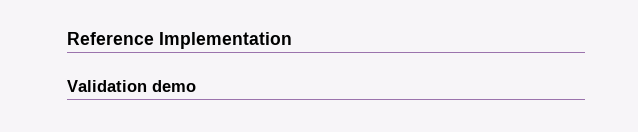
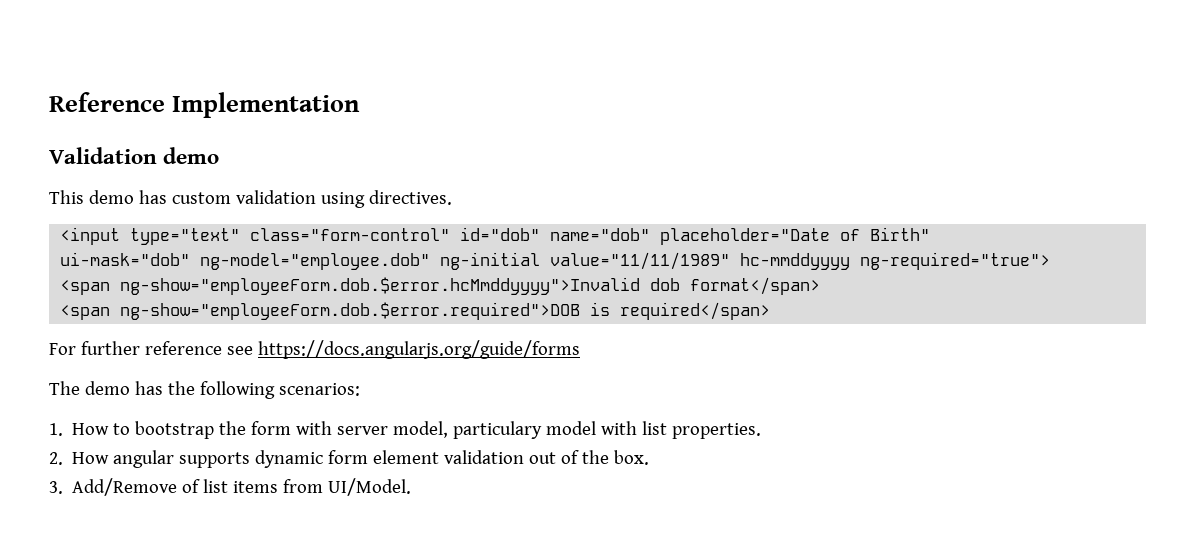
+ This demo has custom validation using directives.
+ <input type="text" class="form-control" id="dob" name="dob" placeholder="Date of Birth"
+ ui-mask="dob" ng-model="employee.dob" ng-initial value="11/11/1989" hc-mmddyyyy ng-required="true">
+ <span ng-show="employeeForm.dob.$error.hcMmddyyyy">Invalid dob format</span>
+ <span ng-show="employeeForm.dob.$error.required">DOB is required</span>
+ For further reference see https://docs.angularjs.org/guide/forms
+ The demo has the following scenarios:
+ 1. How to bootstrap the form with server model, particulary model with list properties.
+ 2. How angular supports dynamic form element validation out of the box.
+ 3. Add/Remove of list items from UI/Model.

